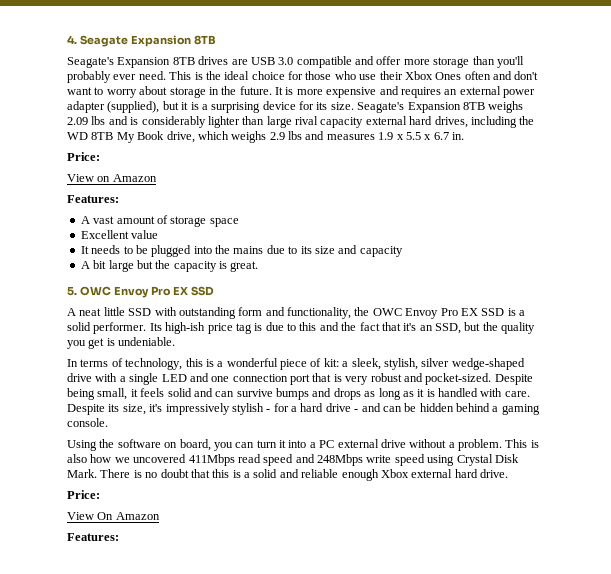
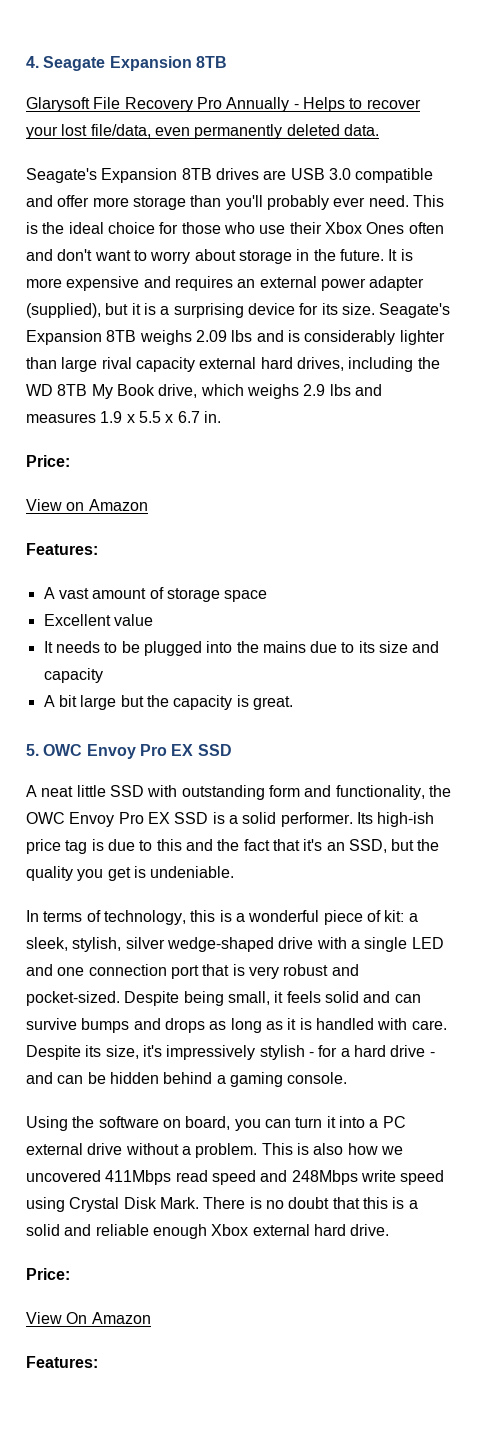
+ Glarysoft File Recovery Pro Annually - Helps to recover your lost file/data, even permanently deleted data.

